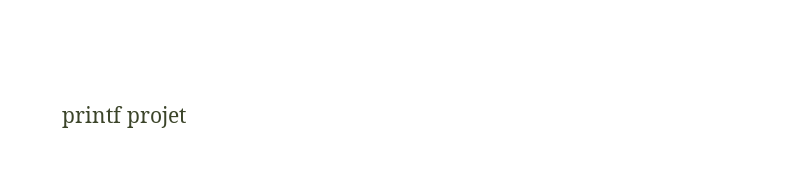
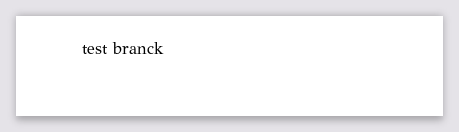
- printf projet
+ test branck

